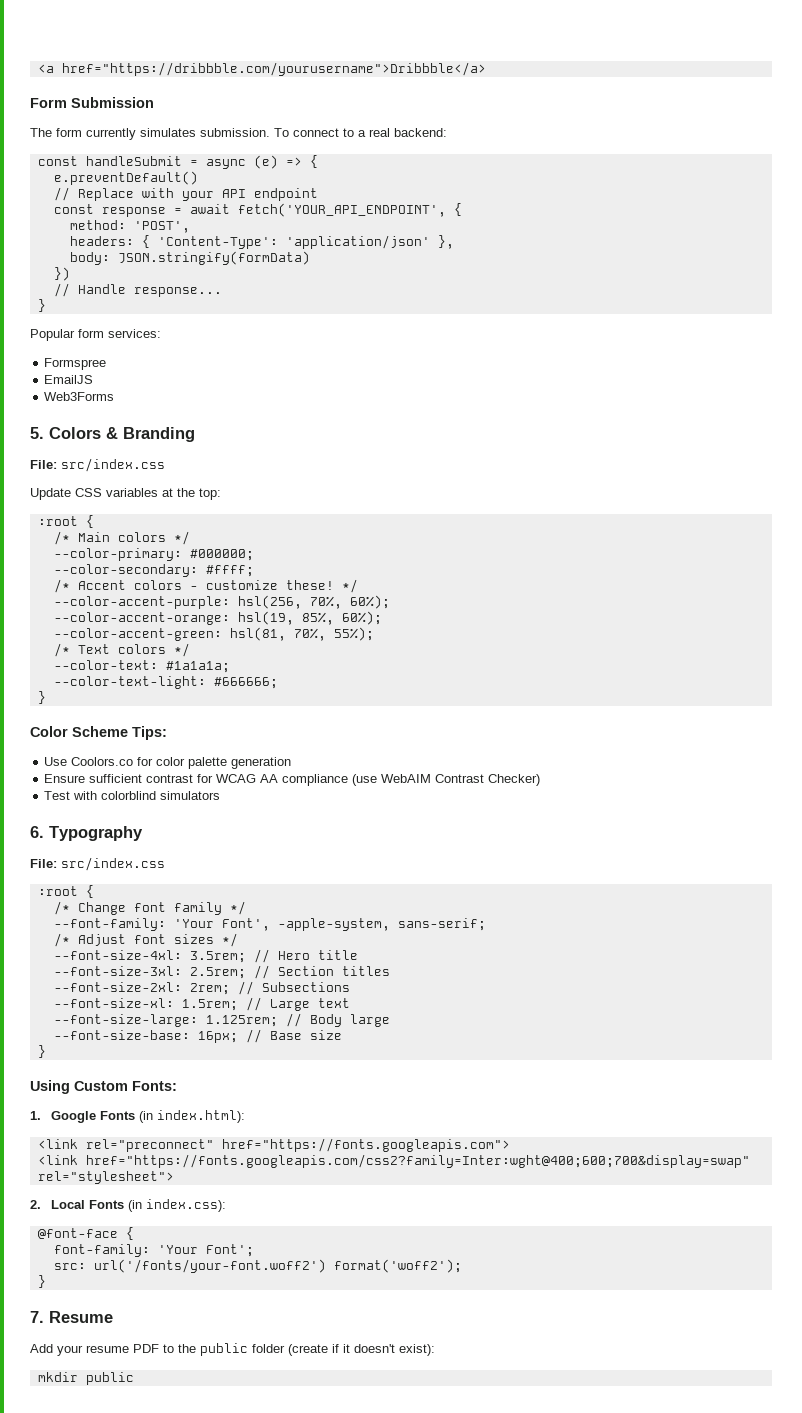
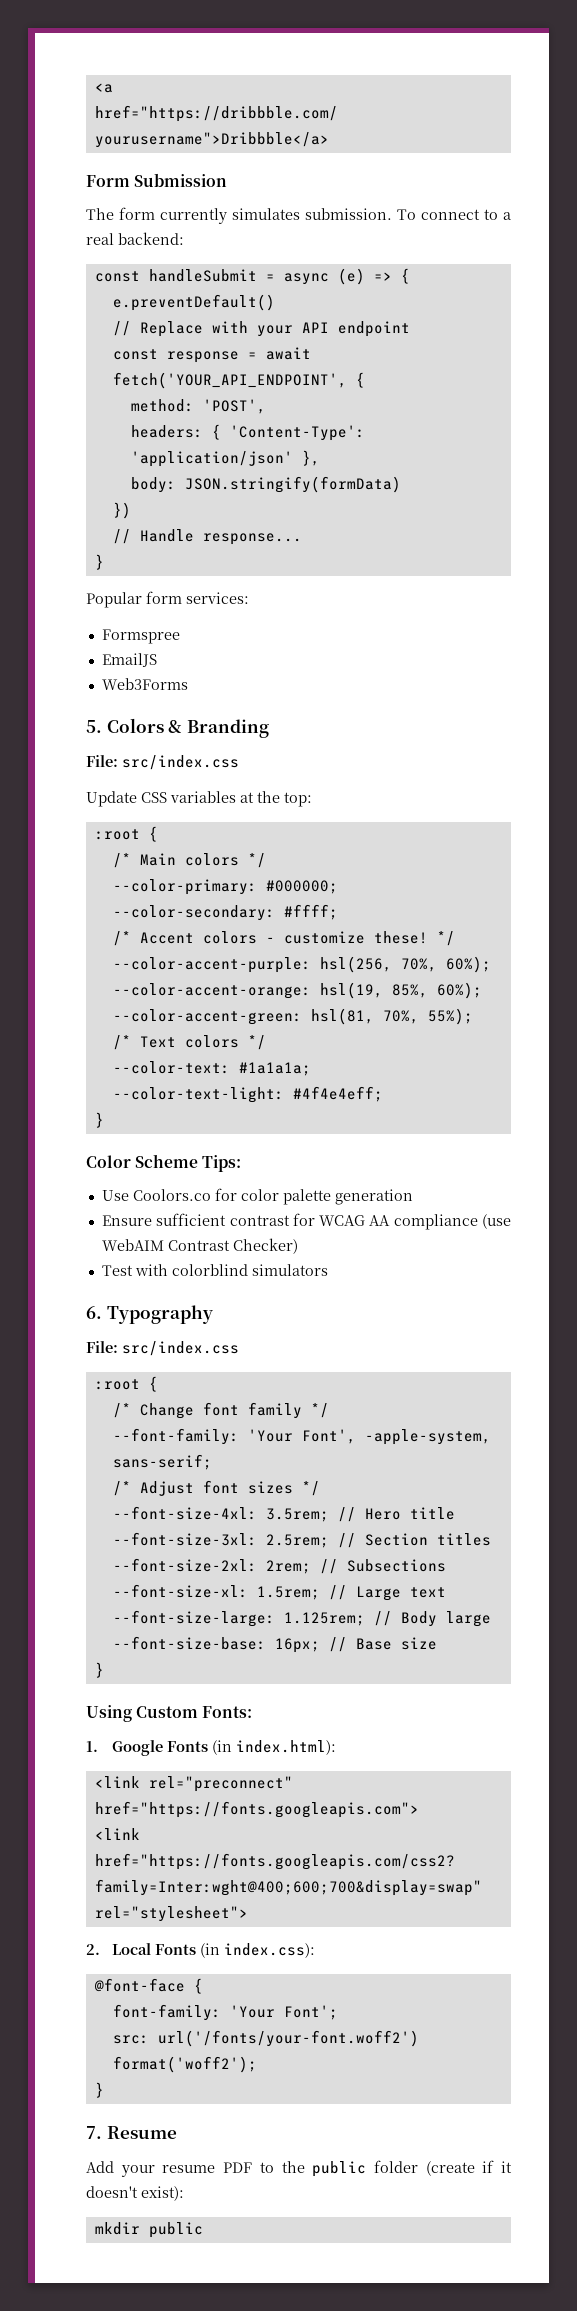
- --color-text-light: #666666;
+ --color-text-light: #4f4e4eff;

